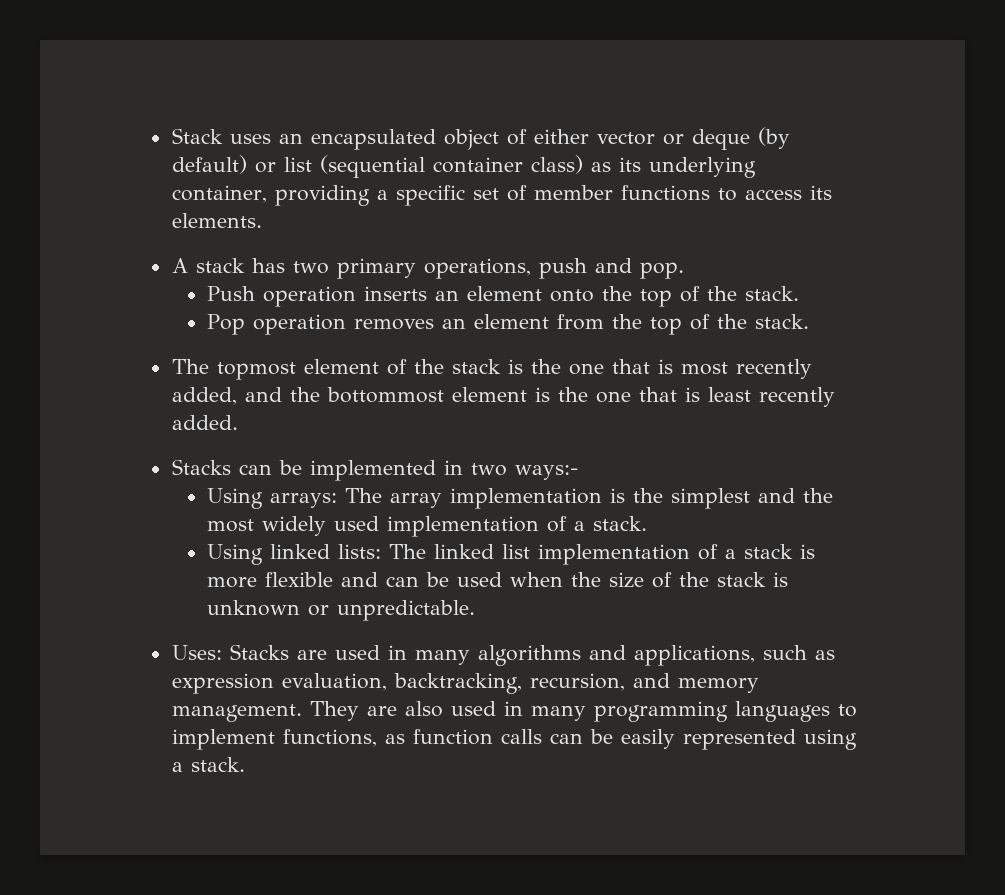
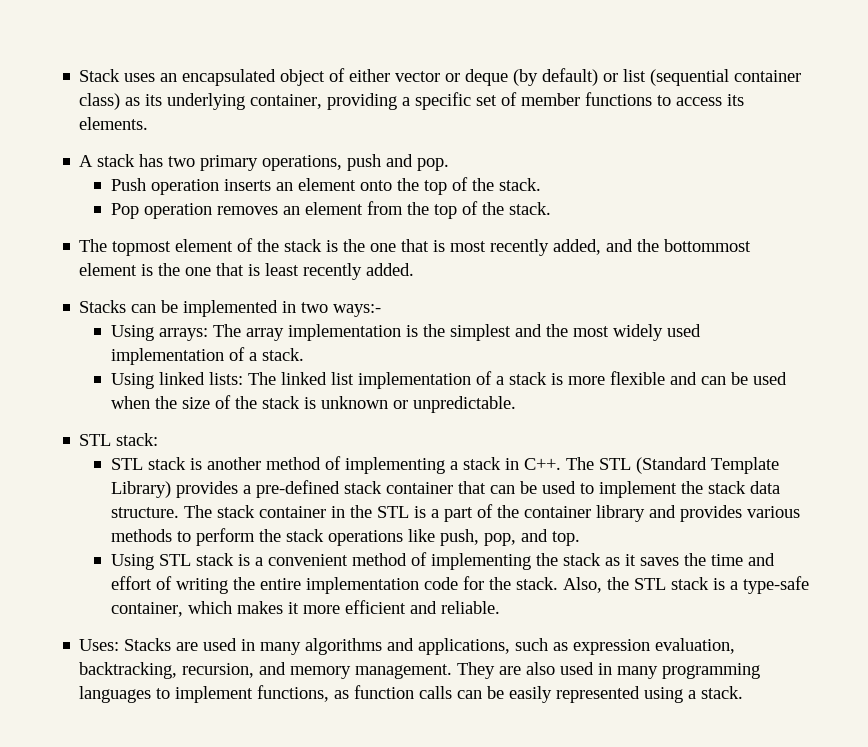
+ STL stack:
+ STL stack is another method of implementing a stack in C++. The STL (Standard Template Library) provides a pre-defined stack container that can be used to implement the stack data structure. The stack container in the STL is a part of the container library and provides various methods to perform the stack operations like push, pop, and top.
+ Using STL stack is a convenient method of implementing the stack as it saves the time and effort of writing the entire implementation code for the stack. Also, the STL stack is a type-safe container, which makes it more efficient and reliable.

